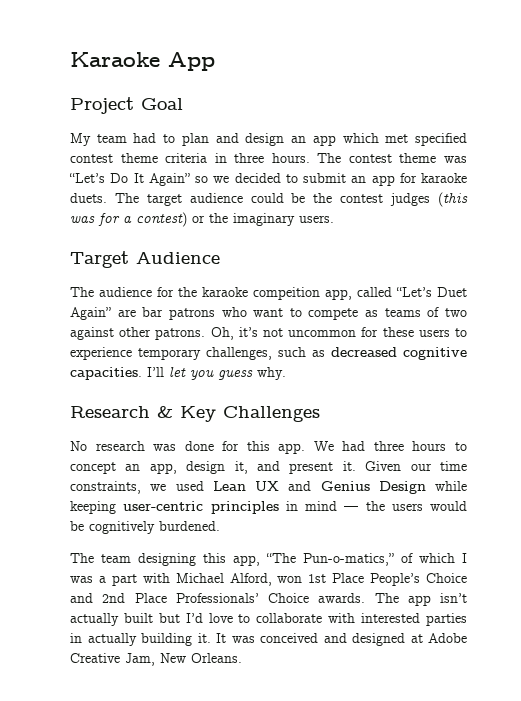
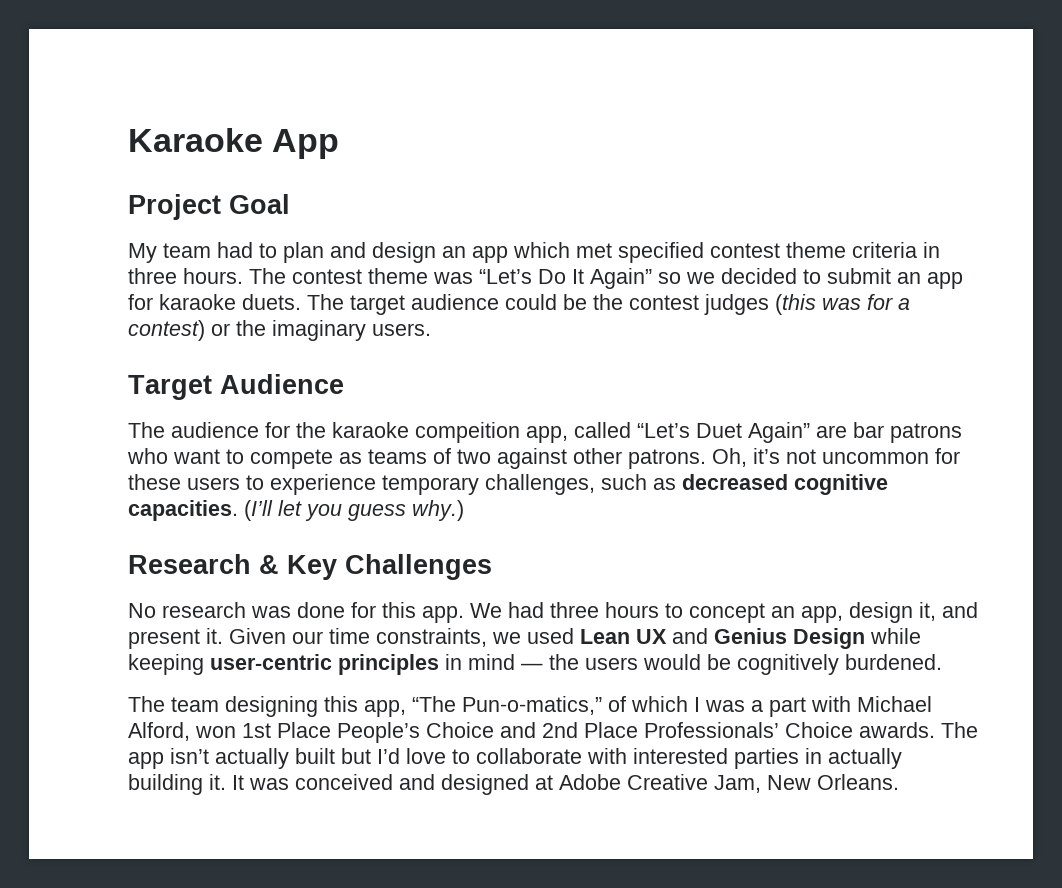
- I’ll let you guess why.
+ (I’ll let you guess why.)

